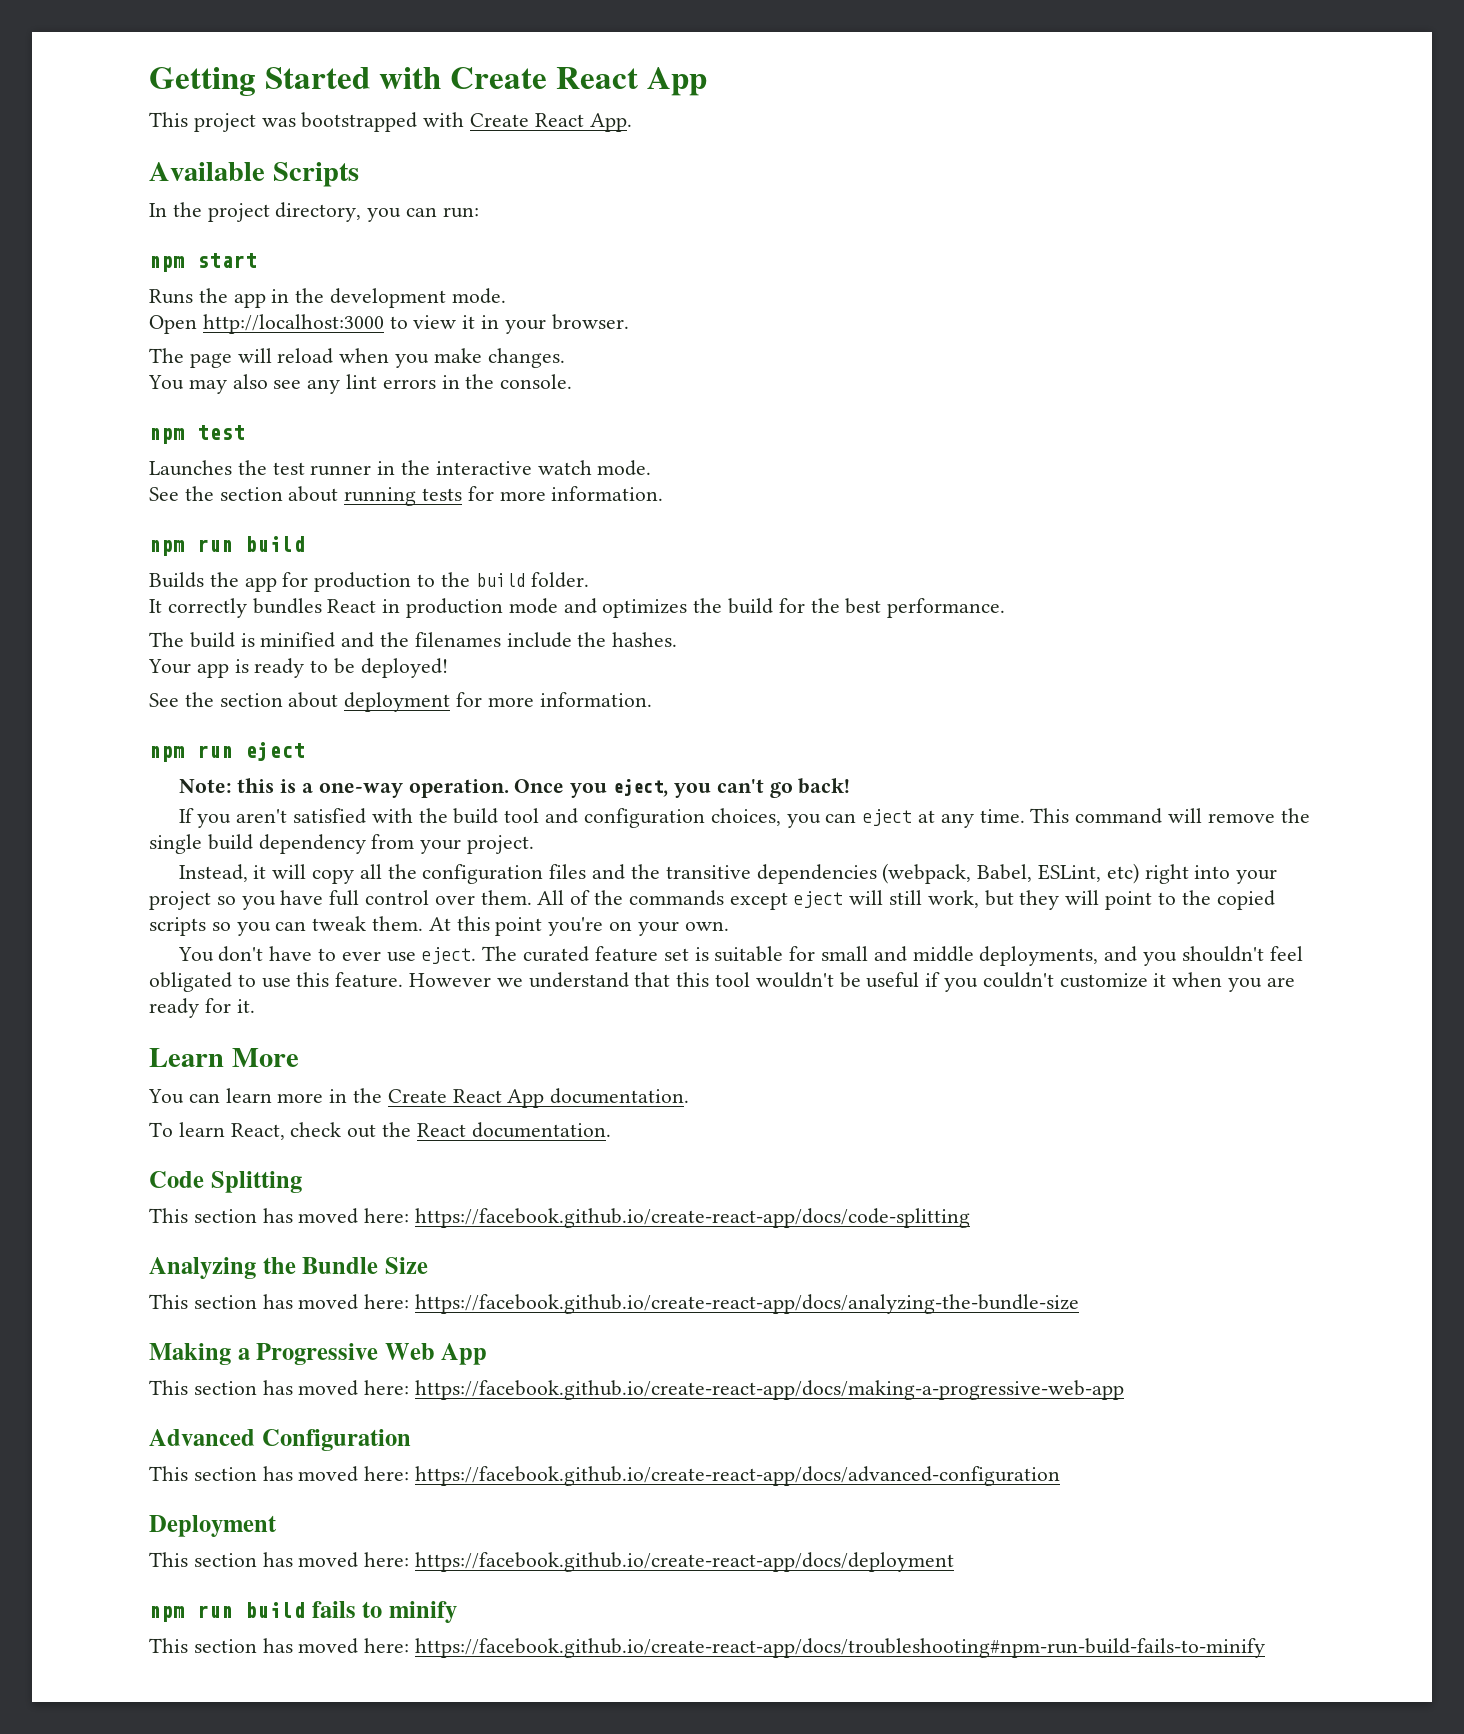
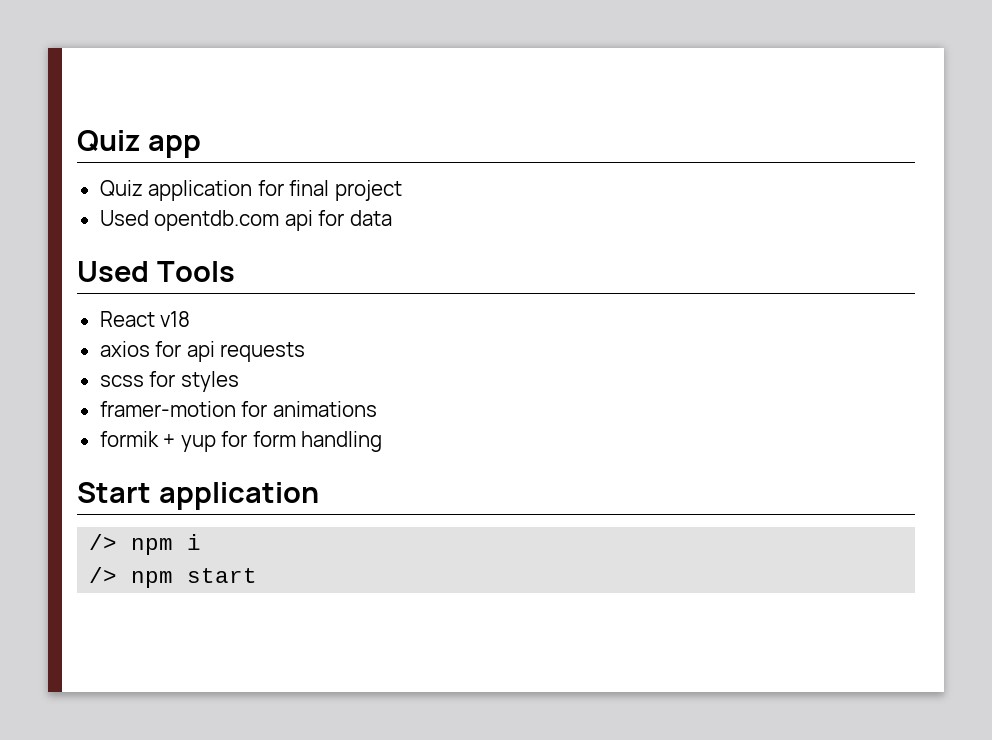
- Getting Started with Create React App
- This project was bootstrapped with Create React App.
- Available Scripts
- In the project directory, you can run:
- npm start
- Runs the app in the development mode.
- Open http://localhost:3000 to view it in your browser.
- The page will reload when you make changes.
- You may also see any lint errors in the console.
- npm test
- Launches the test runner in the interactive watch mode.
- See the section about running tests for more information.
- npm run build
- Builds the app for production to the build folder.
- It correctly bundles React in production mode and optimizes the build for the best performance.
- The build is minified and the filenames include the hashes.
- Your app is ready to be deployed!
- See the section about deployment for more information.
- npm run eject
- Note: this is a one-way operation. Once you eject, you can't go back!
- If you aren't satisfied with the build tool and configuration choices, you can eject at any time. This command will remove the single build dependency from your project.
- Instead, it will copy all the configuration files and the transitive dependencies (webpack, Babel, ESLint, etc) right into your project so you have full control over them. All of the commands except eject will still work, but they will point to the copied scripts so you can tweak them. At this point you're on your own.
- You don't have to ever use eject. The curated feature set is suitable for small and middle deployments, and you shouldn't feel obligated to use this feature. However we understand that this tool wouldn't be useful if you couldn't customize it when you are ready for it.
- Learn More
- You can learn more in the Create React App documentation.
- To learn React, check out the React documentation.
- Code Splitting
- This section has moved here: https://facebook.github.io/create-react-app/docs/code-splitting
- Analyzing the Bundle Size
- This section has moved here: https://facebook.github.io/create-react-app/docs/analyzing-the-bundle-size
- Making a Progressive Web App
- This section has moved here: https://facebook.github.io/create-react-app/docs/making-a-progressive-web-app
- Advanced Configuration
- This section has moved here: https://facebook.github.io/create-react-app/docs/advanced-configuration
- Deployment
- This section has moved here: https://facebook.github.io/create-react-app/docs/deployment
- npm run build fails to minify
- This section has moved here: https://facebook.github.io/create-react-app/docs/troubleshooting#npm-run-build-fails-to-minify
+ Quiz app
+ Quiz application for final project
+ Used opentdb.com api for data
+ Used Tools
+ React v18
+ axios for api requests
+ scss for styles
+ framer-motion for animations
+ formik + yup for form handling
+ Start application
+ /> npm i
+ /> npm start

